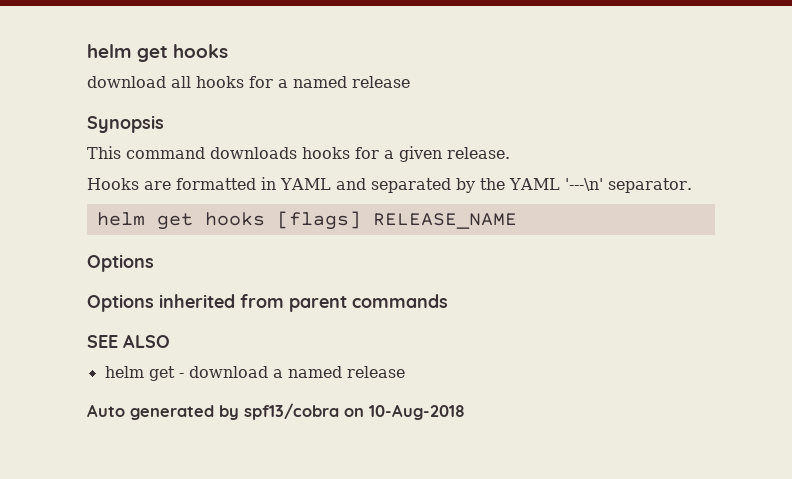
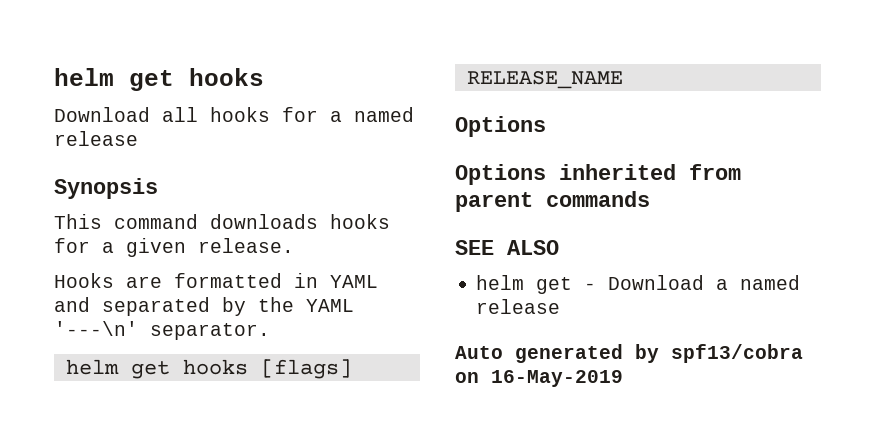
- download all hooks for a named release
+ Download all hooks for a named release
- helm get - download a named release
+ helm get - Download a named release
- Auto generated by spf13/cobra on 10-Aug-2018
+ Auto generated by spf13/cobra on 16-May-2019

